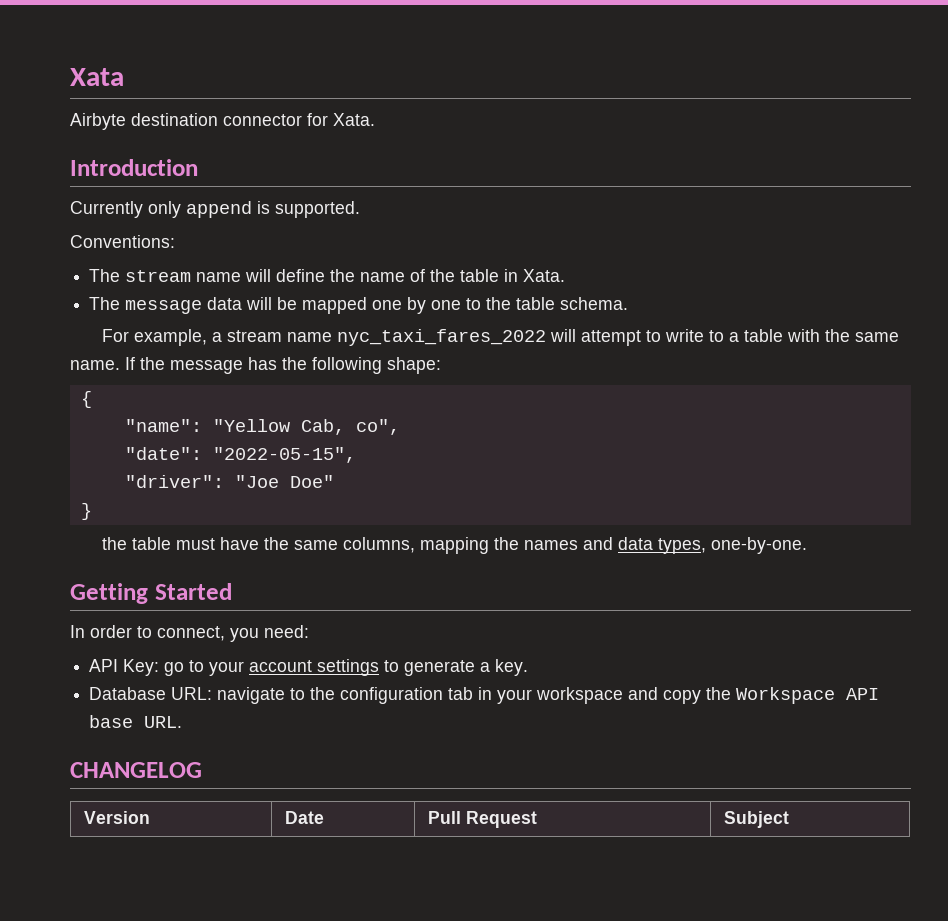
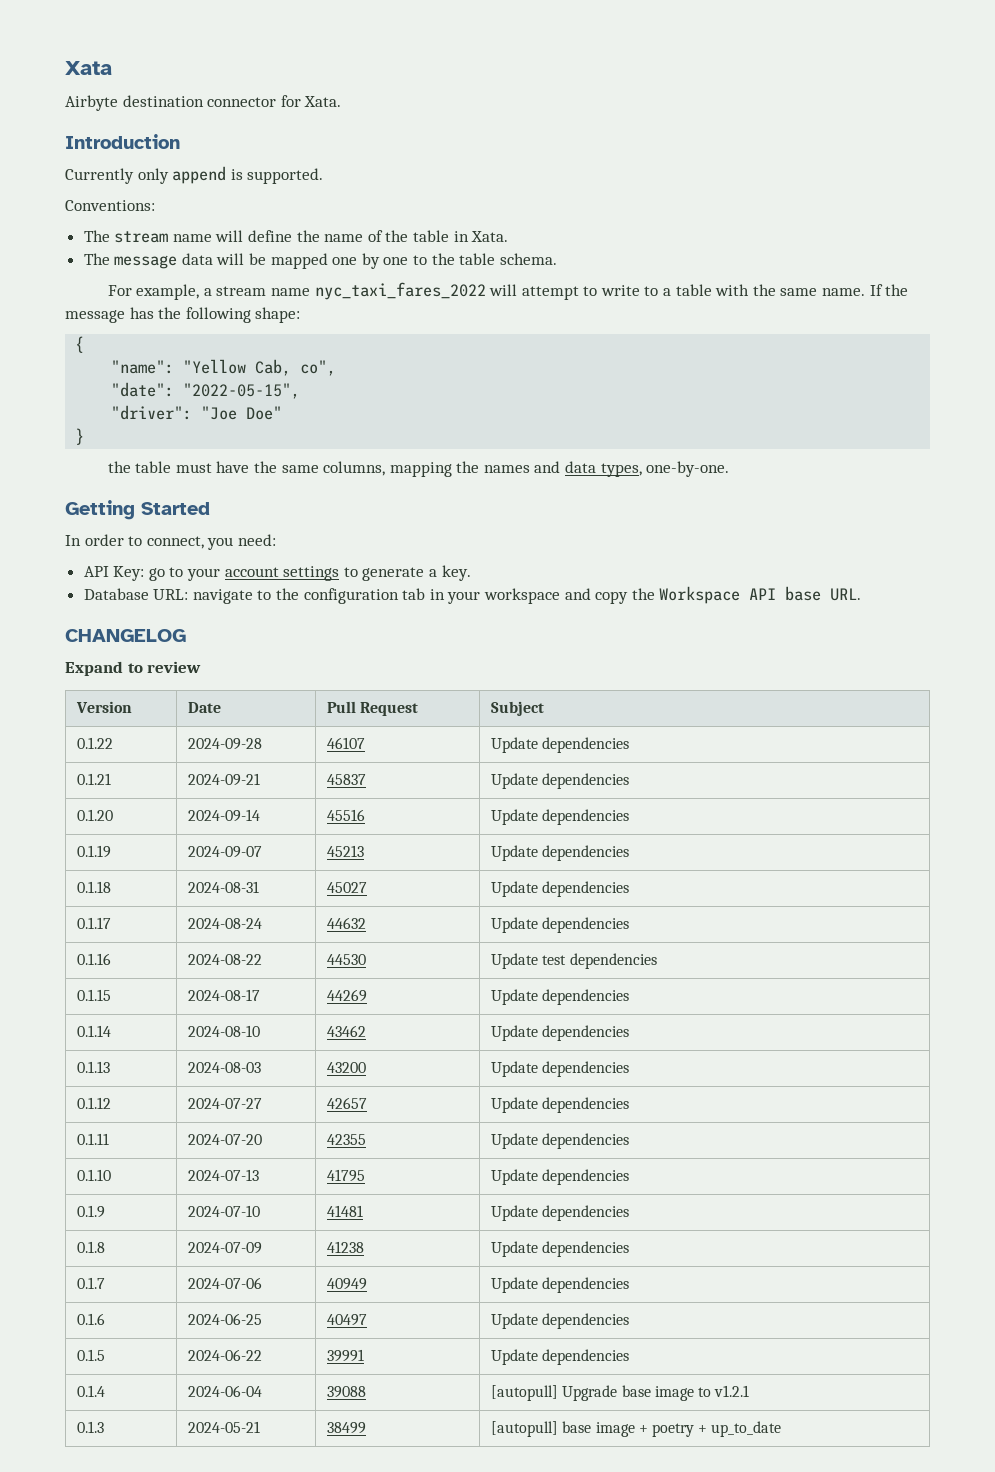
+ Expand to review
+ 0.1.22 | 2024-09-28 | 46107 | Update dependencies
+ 0.1.21 | 2024-09-21 | 45837 | Update dependencies
+ 0.1.20 | 2024-09-14 | 45516 | Update dependencies
+ 0.1.19 | 2024-09-07 | 45213 | Update dependencies
+ 0.1.18 | 2024-08-31 | 45027 | Update dependencies
+ 0.1.17 | 2024-08-24 | 44632 | Update dependencies
+ 0.1.16 | 2024-08-22 | 44530 | Update test dependencies
+ 0.1.15 | 2024-08-17 | 44269 | Update dependencies
+ 0.1.14 | 2024-08-10 | 43462 | Update dependencies
+ 0.1.13 | 2024-08-03 | 43200 | Update dependencies
+ 0.1.12 | 2024-07-27 | 42657 | Update dependencies
+ 0.1.11 | 2024-07-20 | 42355 | Update dependencies
+ 0.1.10 | 2024-07-13 | 41795 | Update dependencies
+ 0.1.9 | 2024-07-10 | 41481 | Update dependencies
+ 0.1.8 | 2024-07-09 | 41238 | Update dependencies
+ 0.1.7 | 2024-07-06 | 40949 | Update dependencies
+ 0.1.6 | 2024-06-25 | 40497 | Update dependencies
+ 0.1.5 | 2024-06-22 | 39991 | Update dependencies
+ 0.1.4 | 2024-06-04 | 39088 | [autopull] Upgrade base image to v1.2.1
+ 0.1.3 | 2024-05-21 | 38499 | [autopull] base image + poetry + up_to_date

